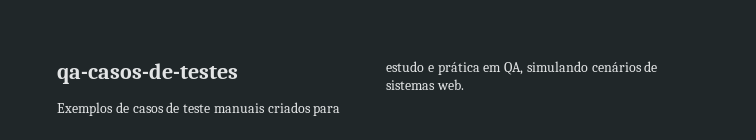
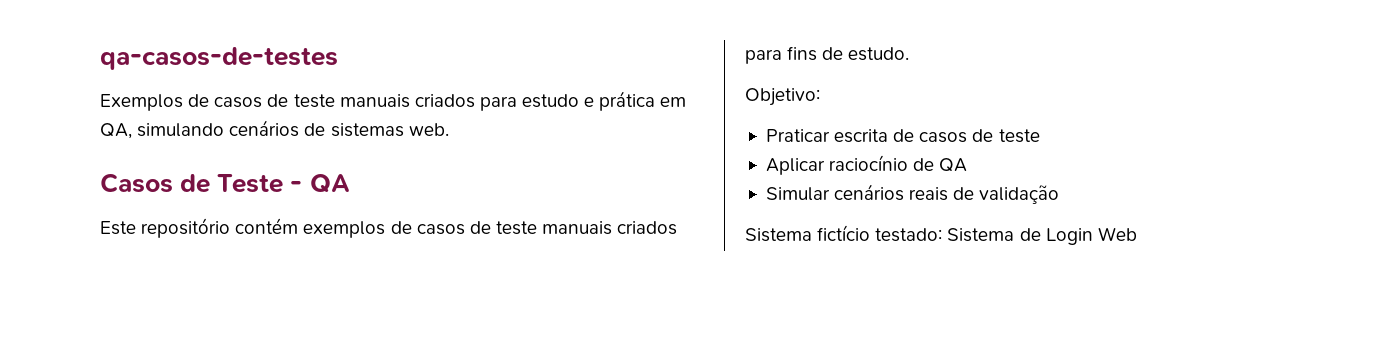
+ Casos de Teste - QA
+ Este repositório contém exemplos de casos de teste manuais criados para fins de estudo.
+ Objetivo:
+ Praticar escrita de casos de teste
+ Aplicar raciocínio de QA
+ Simular cenários reais de validação
+ Sistema fictício testado: Sistema de Login Web

